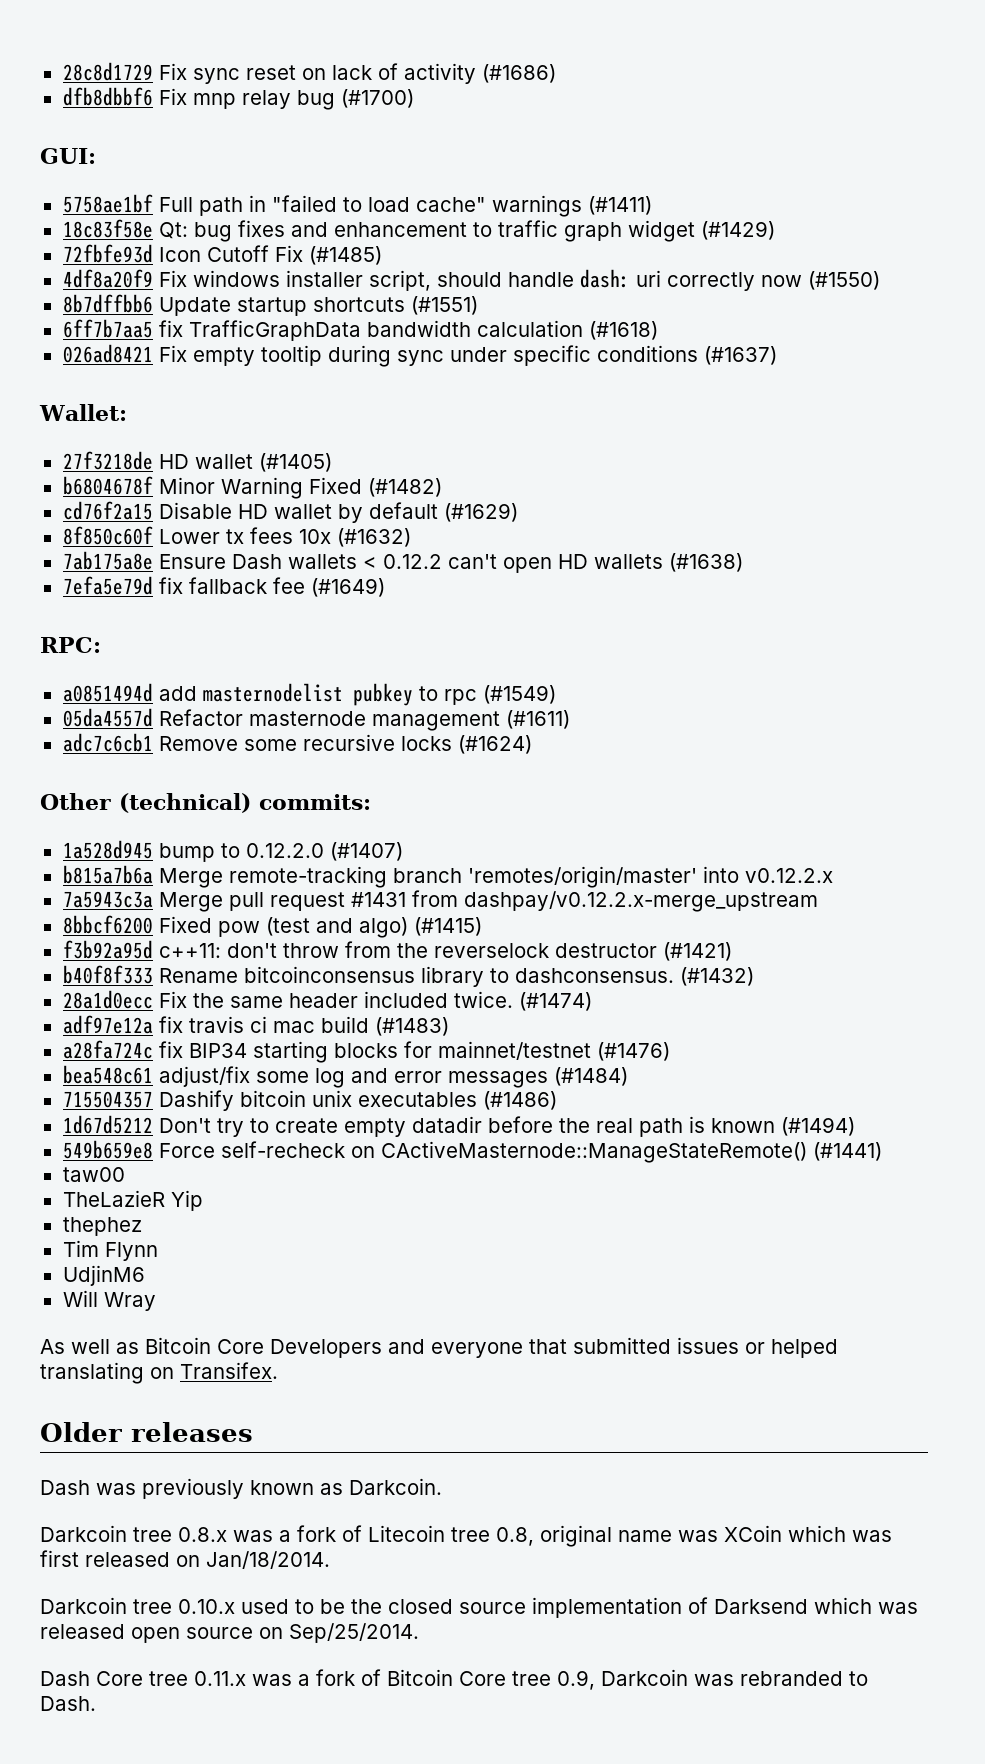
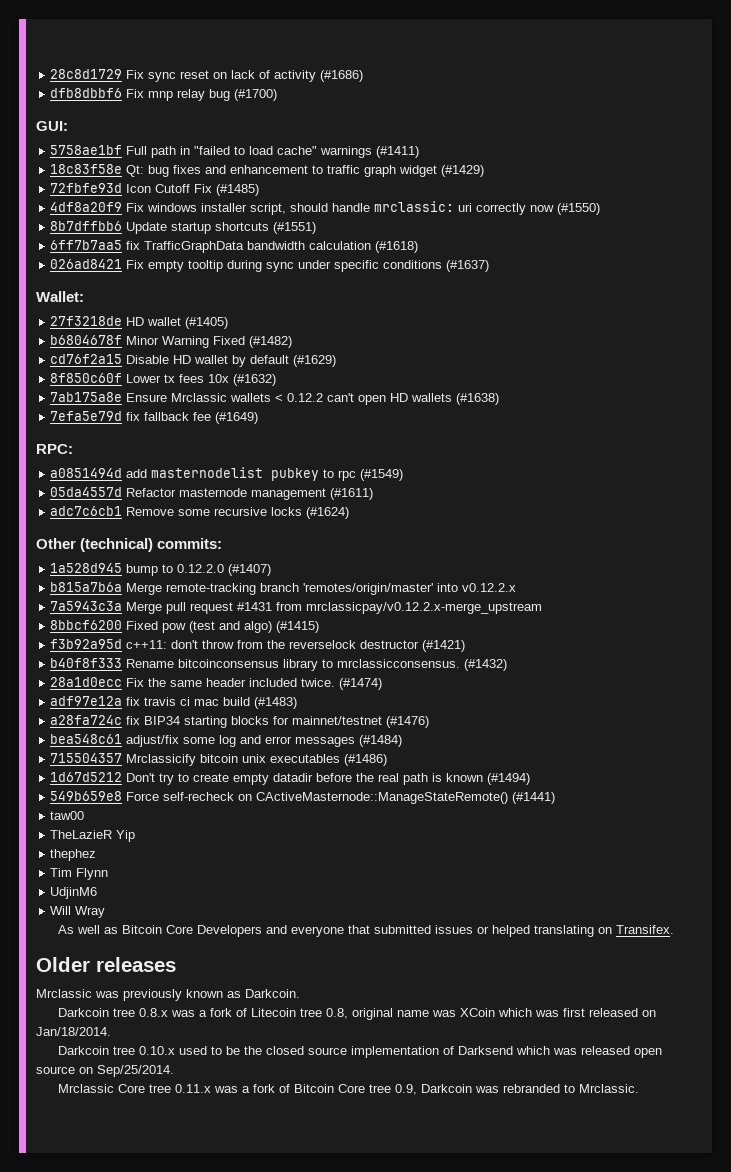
- 4df8a20f9 Fix windows installer script, should handle dash: uri correctly now (#1550)
+ 4df8a20f9 Fix windows installer script, should handle mrclassic: uri correctly now (#1550)
- 7ab175a8e Ensure Dash wallets < 0.12.2 can't open HD wallets (#1638)
+ 7ab175a8e Ensure Mrclassic wallets < 0.12.2 can't open HD wallets (#1638)
- 7a5943c3a Merge pull request #1431 from dashpay/v0.12.2.x-merge_upstream
+ 7a5943c3a Merge pull request #1431 from mrclassicpay/v0.12.2.x-merge_upstream
- b40f8f333 Rename bitcoinconsensus library to dashconsensus.
+ b40f8f333 Rename bitcoinconsensus library to mrclassicconsensus.
- 715504357 Dashify bitcoin unix executables (#1486)
+ 715504357 Mrclassicify bitcoin unix executables (#1486)
- Dash was previously known as Darkcoin.
+ Mrclassic was previously known as Darkcoin.
- Dash Core tree 0.11.x was a fork of Bitcoin Core tree 0.9, Darkcoin was rebranded to Dash.
+ Mrclassic Core tree 0.11.x was a fork of Bitcoin Core tree 0.9, Darkcoin was rebranded to Mrclassic.

